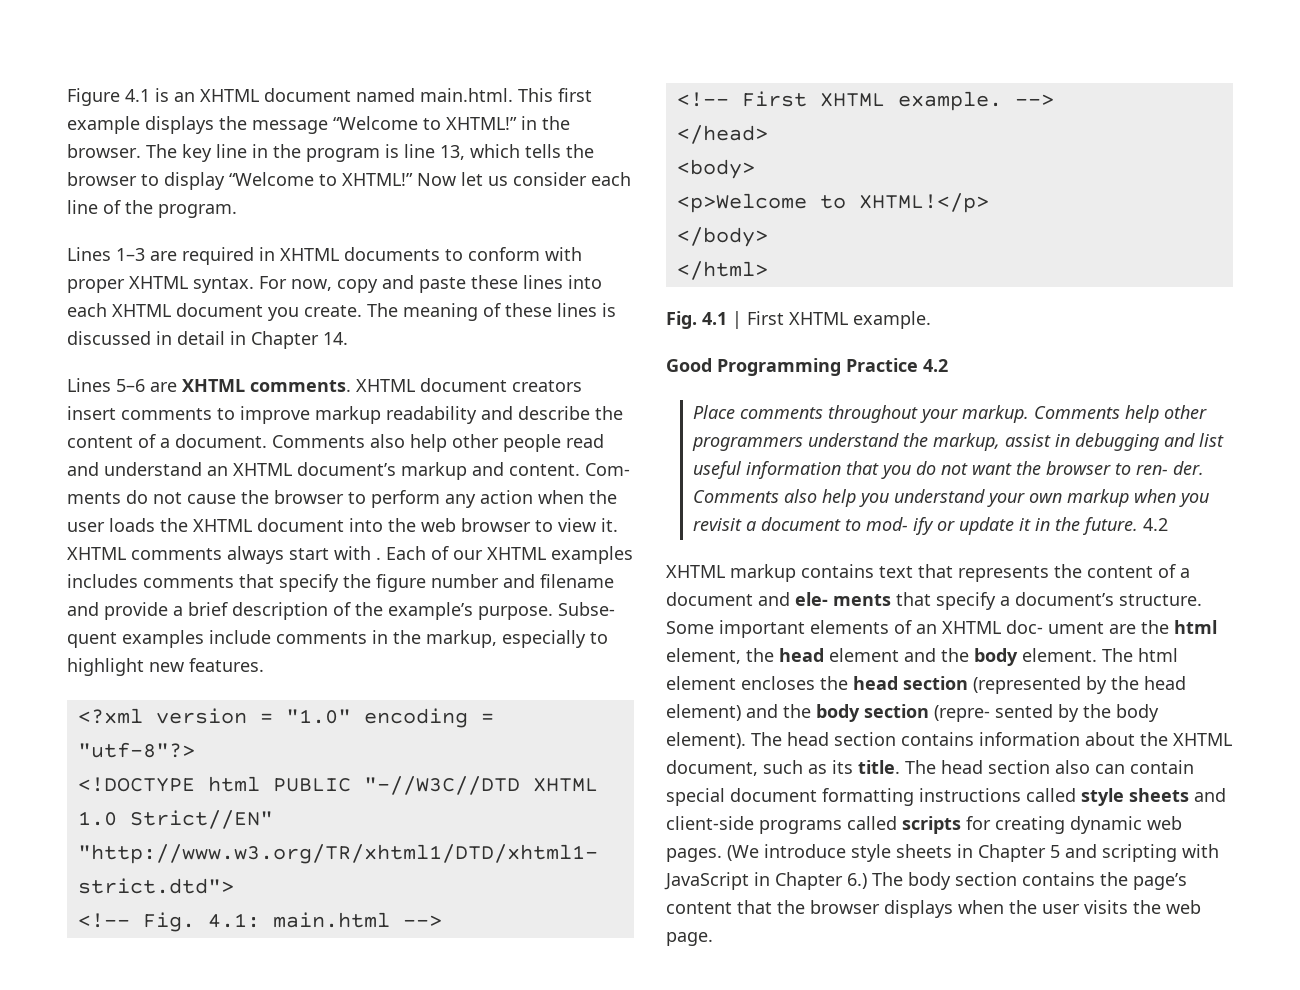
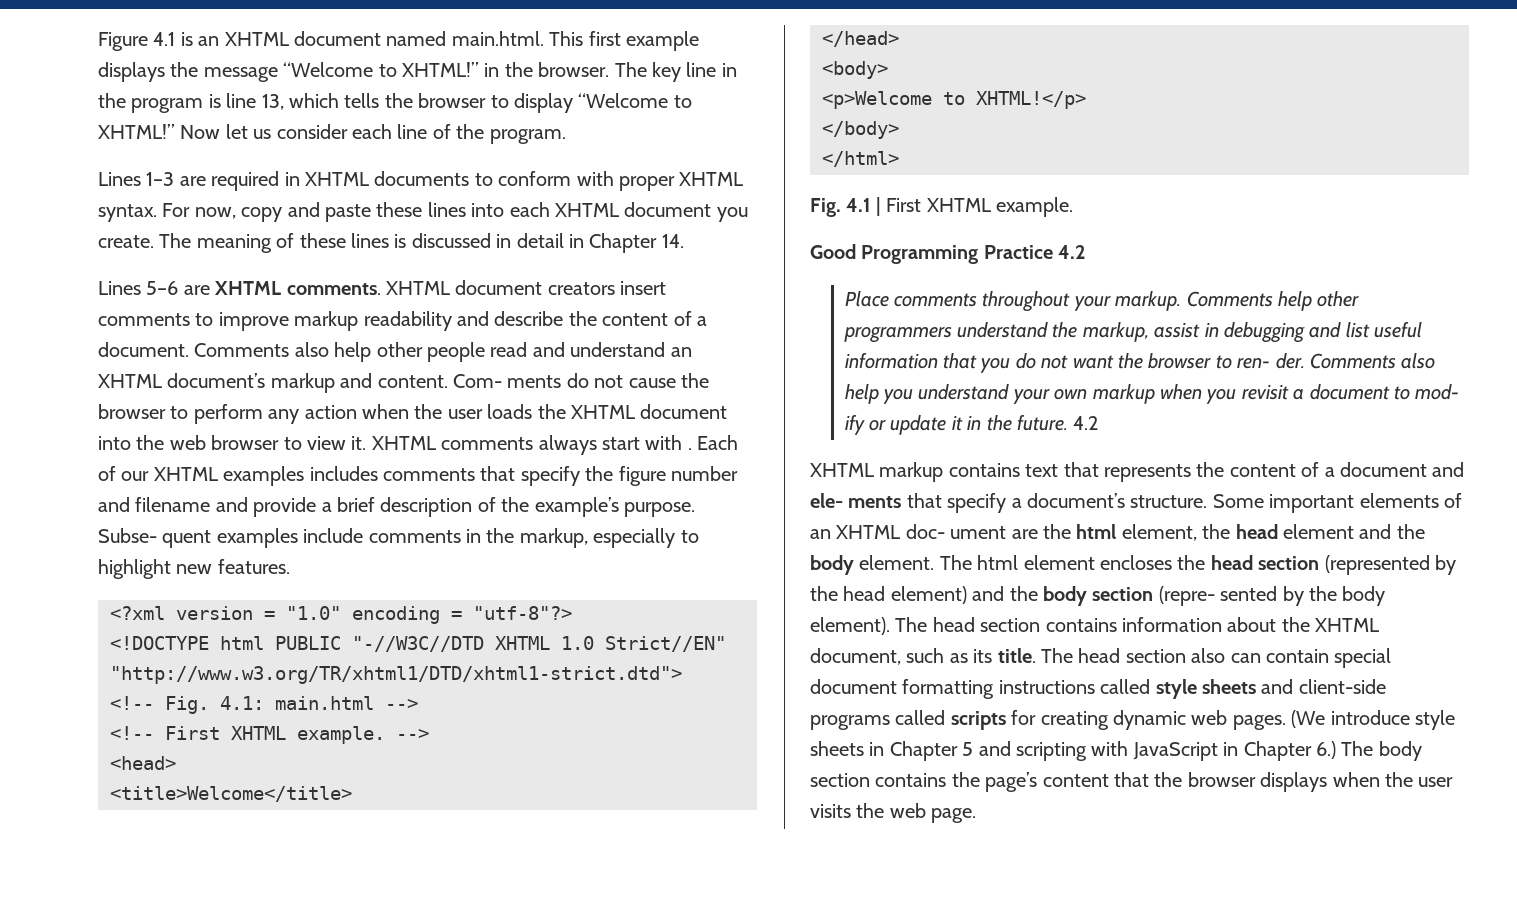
+ <head>
+ <title>Welcome</title>

